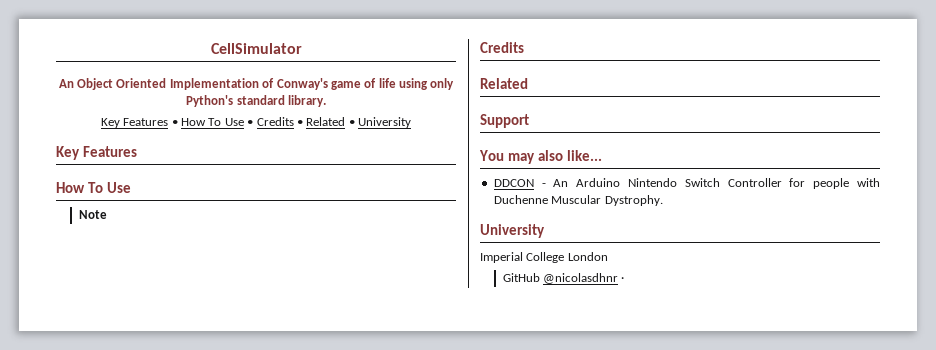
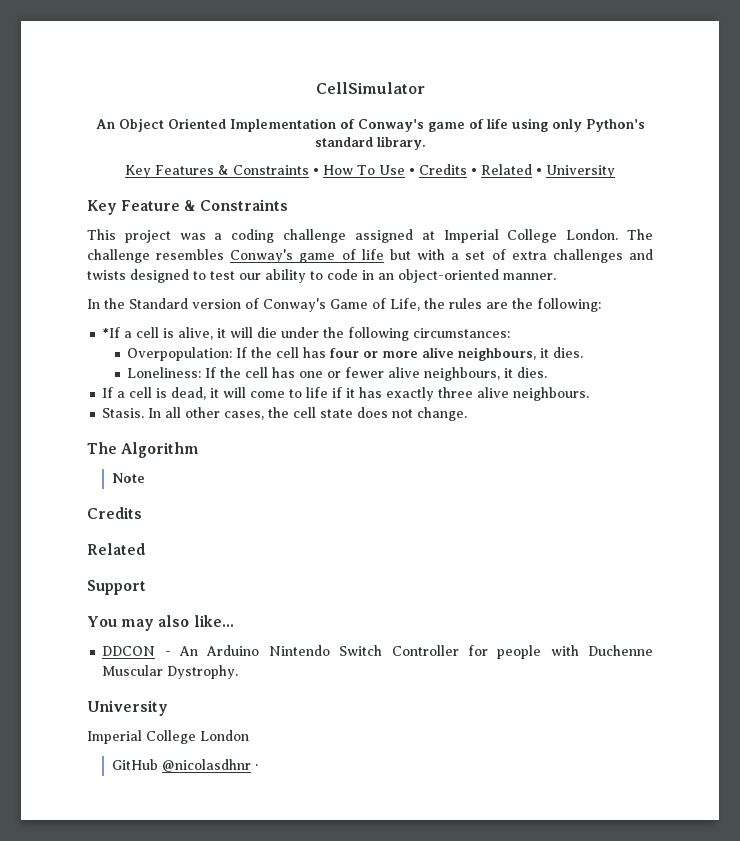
- Key Features • How To Use • Credits • Related • University
- Key Features
- How To Use
+ Key Features & Constraints • How To Use • Credits • Related • University
+ Key Feature & Constraints
+ This project was a coding challenge assigned at Imperial College London. The challenge resembles Conway's game of life but with a set of extra challenges and twists designed to test our ability to code in an object-oriented manner.
+ In the Standard version of Conway's Game of Life, the rules are the following:
+ *If a cell is alive, it will die under the following circumstances:
+ Overpopulation: If the cell has four or more alive neighbours, it dies.
+ Loneliness: If the cell has one or fewer alive neighbours, it dies.
+ If a cell is dead, it will come to life if it has exactly three alive neighbours.
+ Stasis. In all other cases, the cell state does not change.
+ The Algorithm

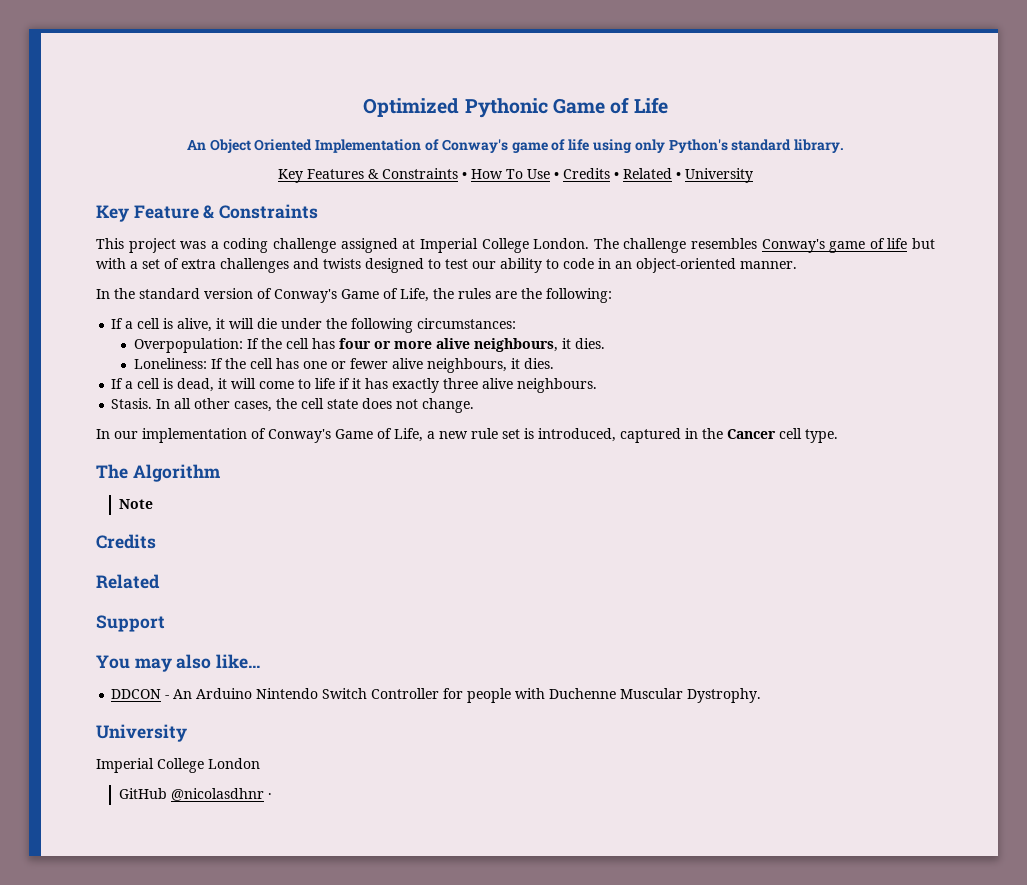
- CellSimulator
+ Optimized Pythonic Game of Life
- In the Standard version of Conway's Game of Life, the rules are the following:
+ In the standard version of Conway's Game of Life, the rules are the following:
- *If a cell is alive, it will die under the following circumstances:
+ If a cell is alive, it will die under the following circumstances:
+ In our implementation of Conway's Game of Life, a new rule set is introduced, captured in the Cancer cell type.

